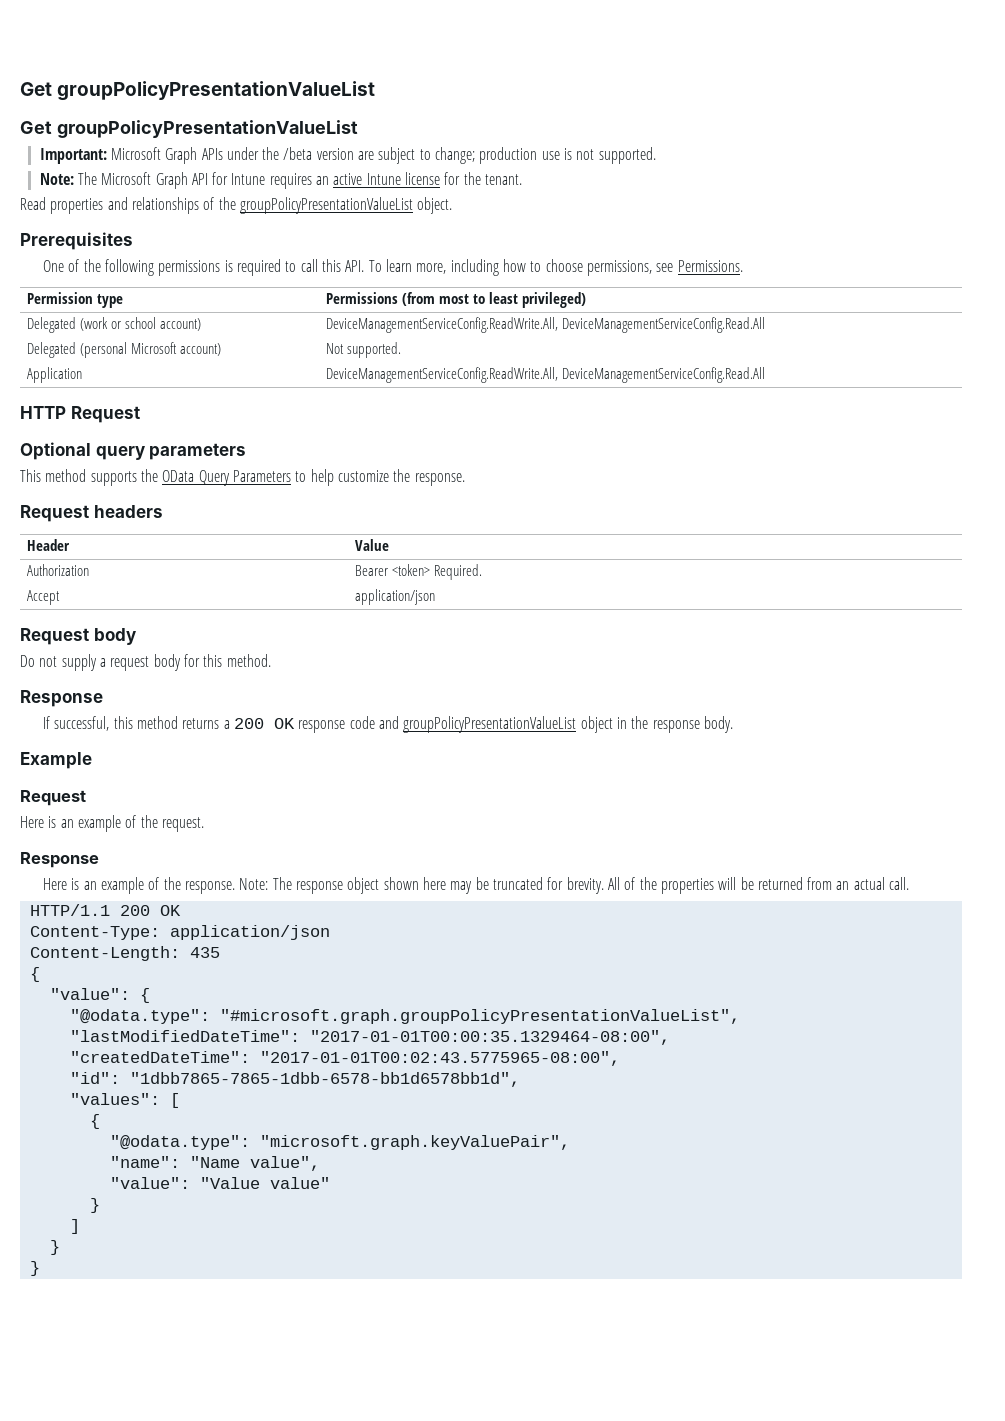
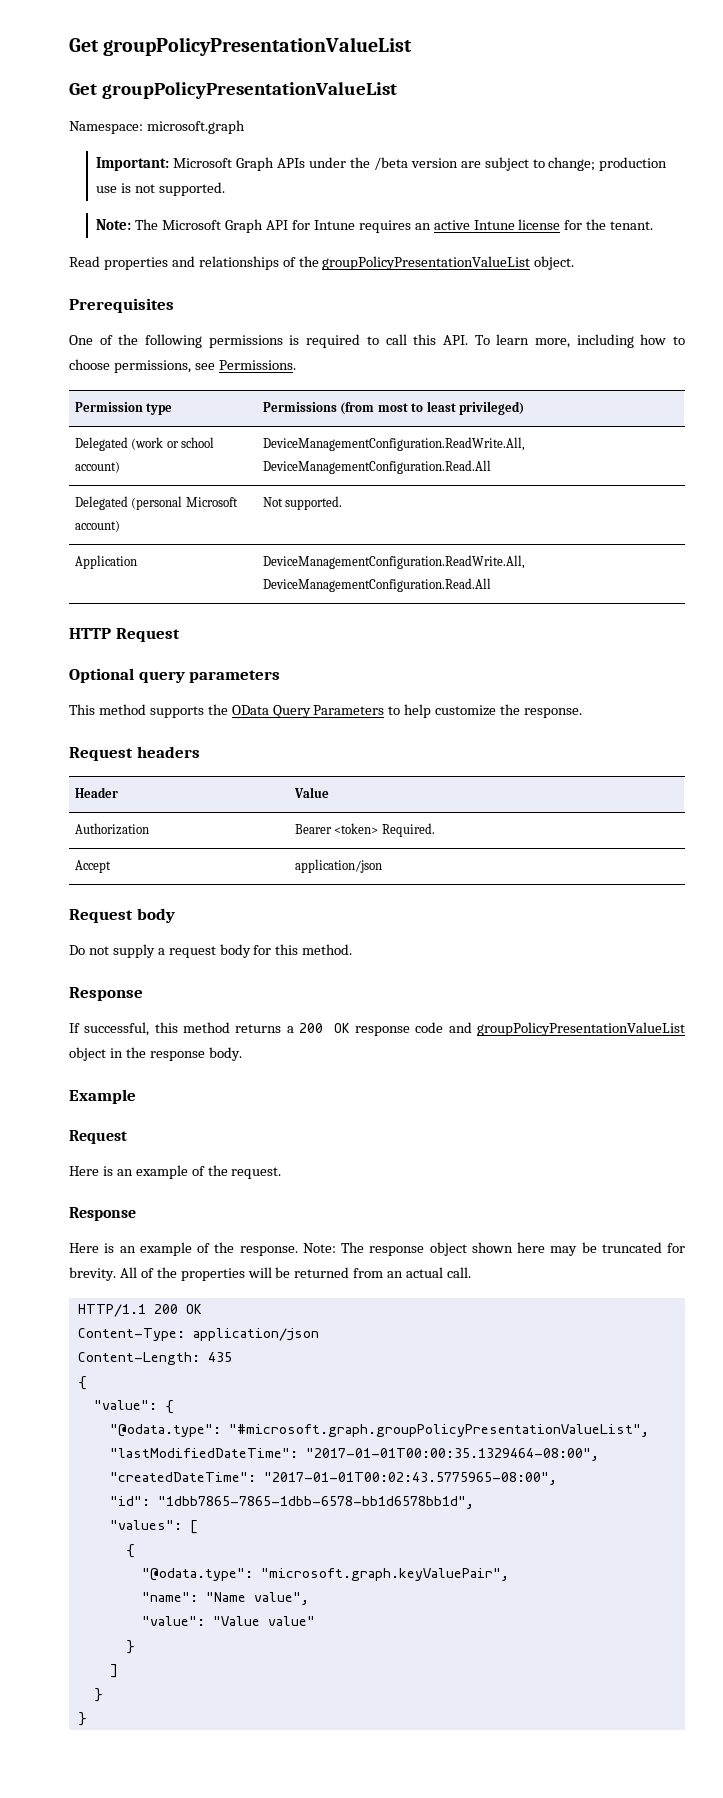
+ Namespace: microsoft.graph
- Delegated (work or school account) | DeviceManagementServiceConfig.ReadWrite.All, DeviceManagementServiceConfig.Read.All
+ Delegated (work or school account) | DeviceManagementConfiguration.ReadWrite.All, DeviceManagementConfiguration.Read.All
- Application | DeviceManagementServiceConfig.ReadWrite.All, DeviceManagementServiceConfig.Read.All
+ Application | DeviceManagementConfiguration.ReadWrite.All, DeviceManagementConfiguration.Read.All

